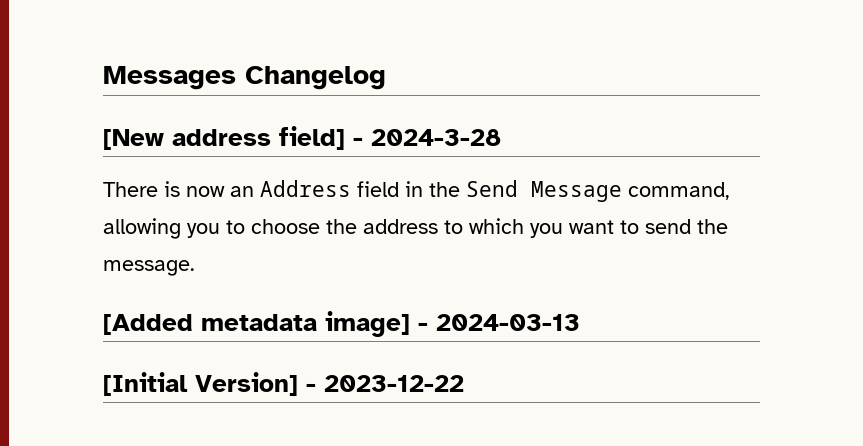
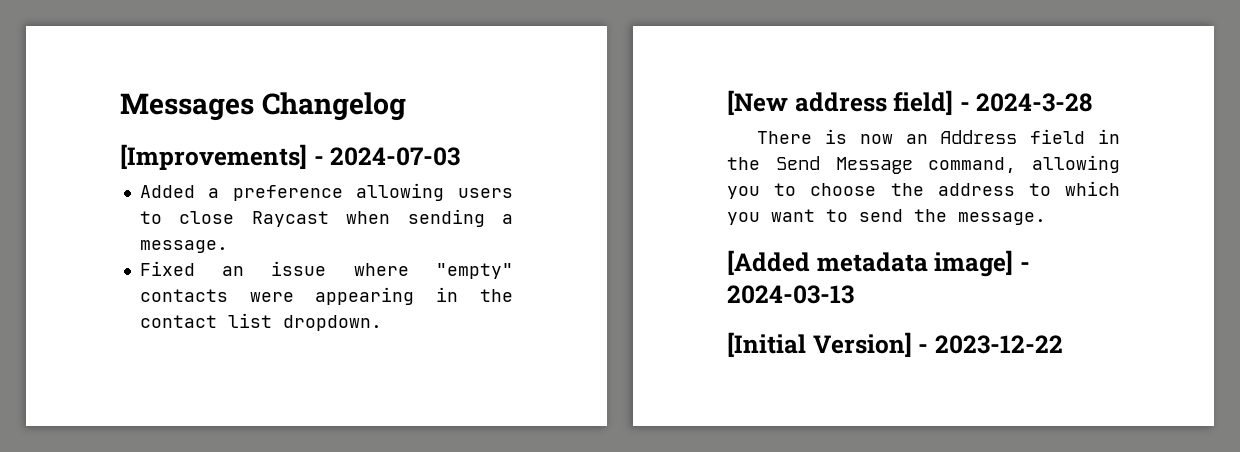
+ [Improvements] - 2024-07-03
+ Added a preference allowing users to close Raycast when sending a message.
+ Fixed an issue where "empty" contacts were appearing in the contact list dropdown.

